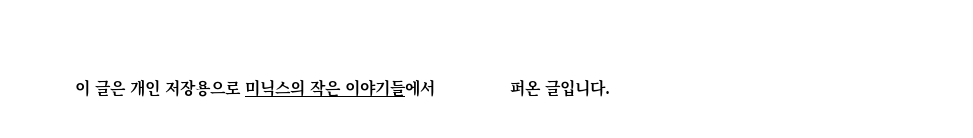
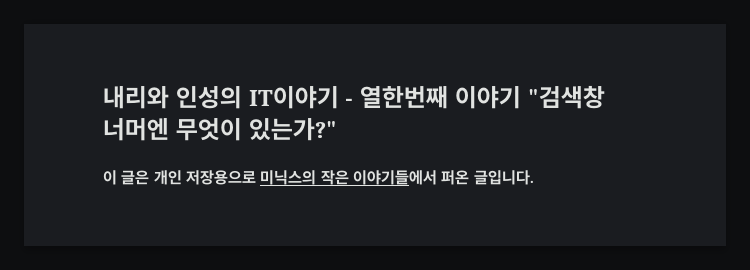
+ 내리와 인성의 IT이야기 - 열한번째 이야기 "검색창 너머엔 무엇이 있는가?"

